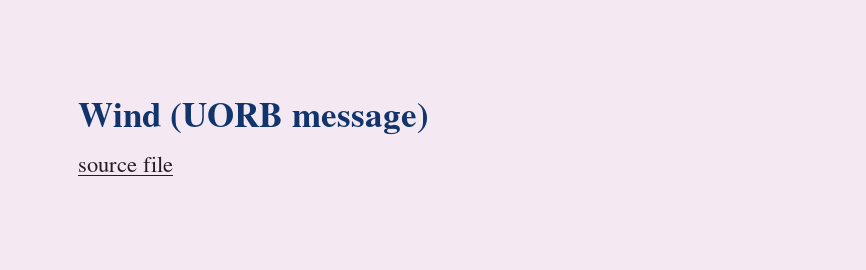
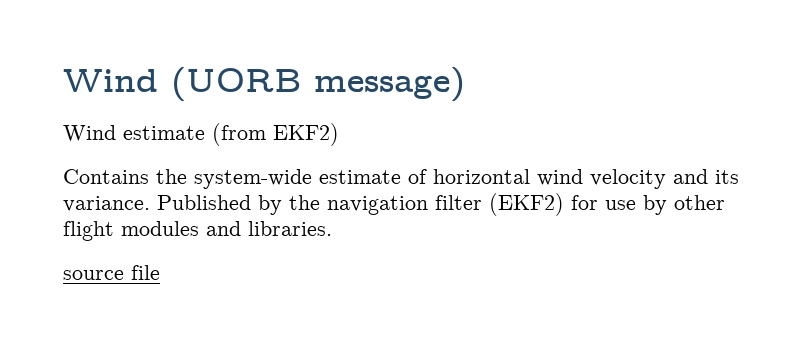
+ Wind estimate (from EKF2)
+ Contains the system-wide estimate of horizontal wind velocity and its variance. Published by the navigation filter (EKF2) for use by other flight modules and libraries.

